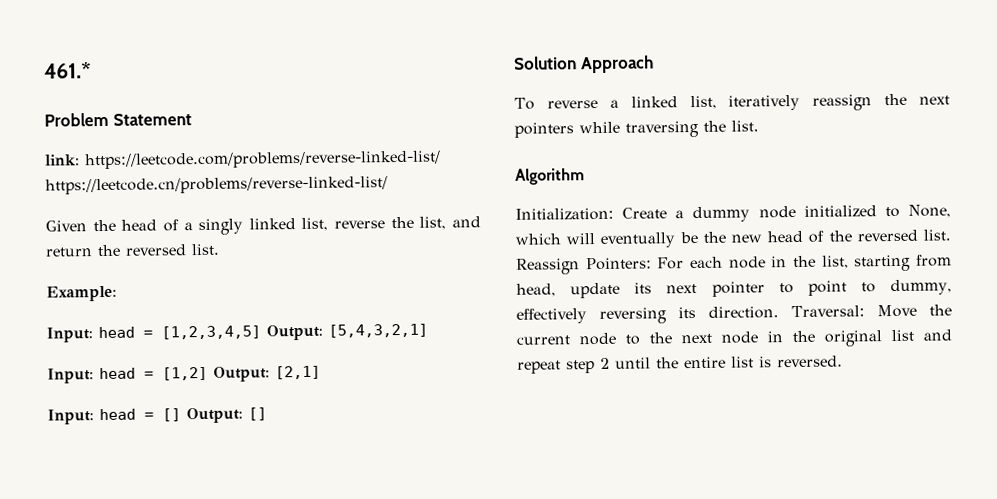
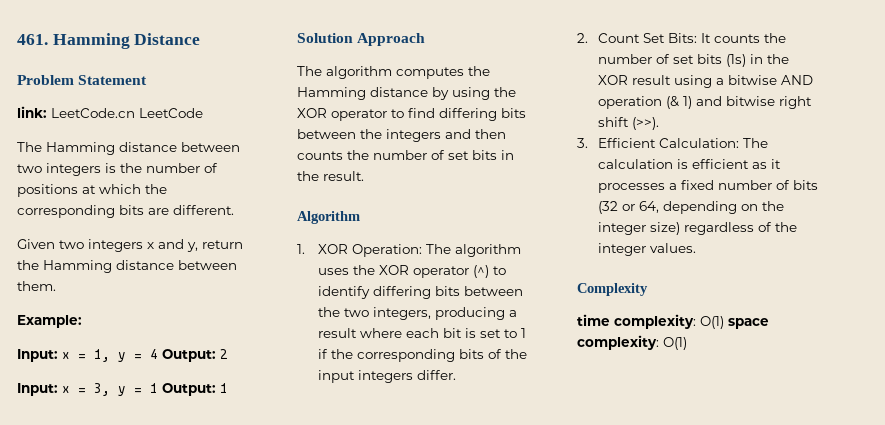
- 461.*
+ 461. Hamming Distance
- link: https://leetcode.com/problems/reverse-linked-list/ https://leetcode.cn/problems/reverse-linked-list/
- Given the head of a singly linked list, reverse the list, and return the reversed list.
+ link: LeetCode.cn LeetCode
+ The Hamming distance between two integers is the number of positions at which the corresponding bits are different.
+ Given two integers x and y, return the Hamming distance between them.
  Example:
- Input: head = [1,2,3,4,5] Output: [5,4,3,2,1]
- Input: head = [1,2] Output: [2,1]
- Input: head = [] Output: []
+ Input: x = 1, y = 4 Output: 2
+ Input: x = 3, y = 1 Output: 1
  Solution Approach
- To reverse a linked list, iteratively reassign the next pointers while traversing the list.
+ The algorithm computes the Hamming distance by using the XOR operator to find differing bits between the integers and then counts the number of set bits in the result.
  Algorithm
- Initialization: Create a dummy node initialized to None, which will eventually be the new head of the reversed list. Reassign Pointers: For each node in the list, starting from head, update its next pointer to point to dummy, effectively reversing its direction. Traversal: Move the current node to the next node in the original list and repeat step 2 until the entire list is reversed.
+ 1. XOR Operation: The algorithm uses the XOR operator (^) to identify differing bits between the two integers, producing a result where each bit is set to 1 if the corresponding bits of the input integers differ.
+ 2. Count Set Bits: It counts the number of set bits (1s) in the XOR result using a bitwise AND operation (& 1) and bitwise right shift (>>).
+ 3. Efficient Calculation: The calculation is efficient as it processes a fixed number of bits (32 or 64, depending on the integer size) regardless of the integer values.
+ Complexity
+ time complexity: O(1) space complexity: O(1)

